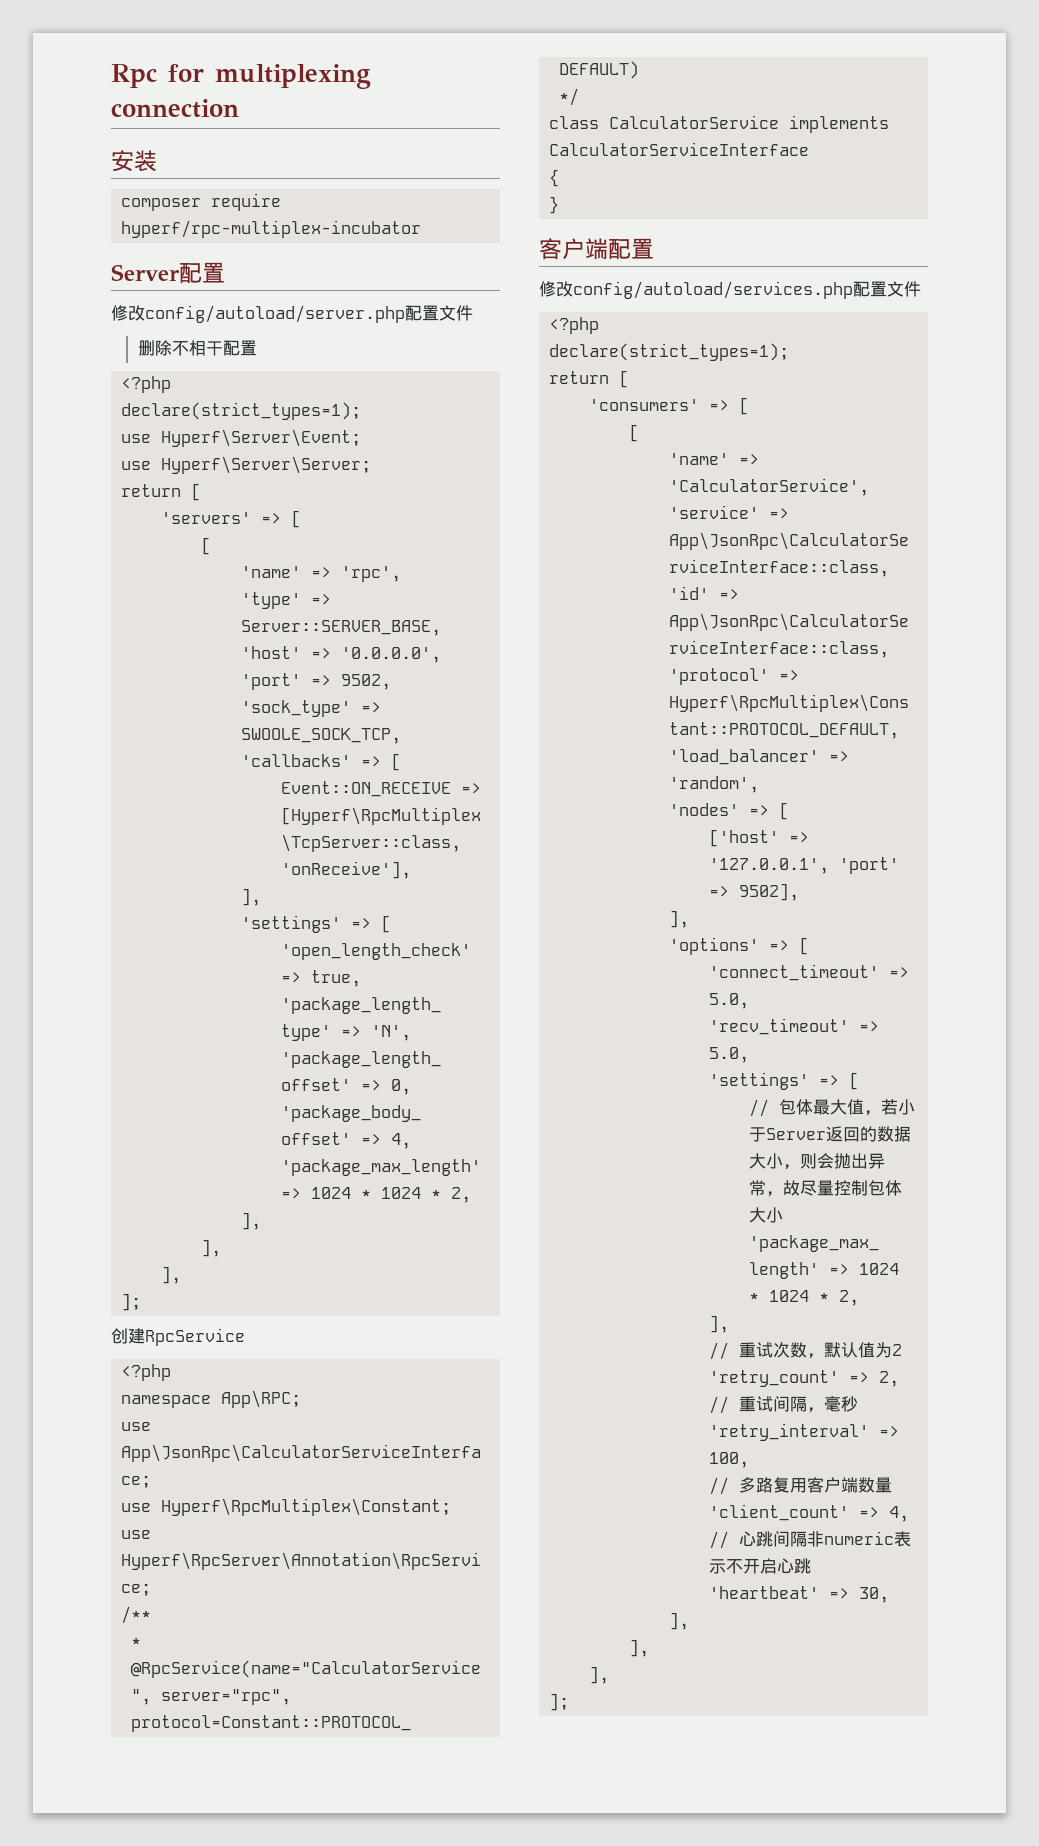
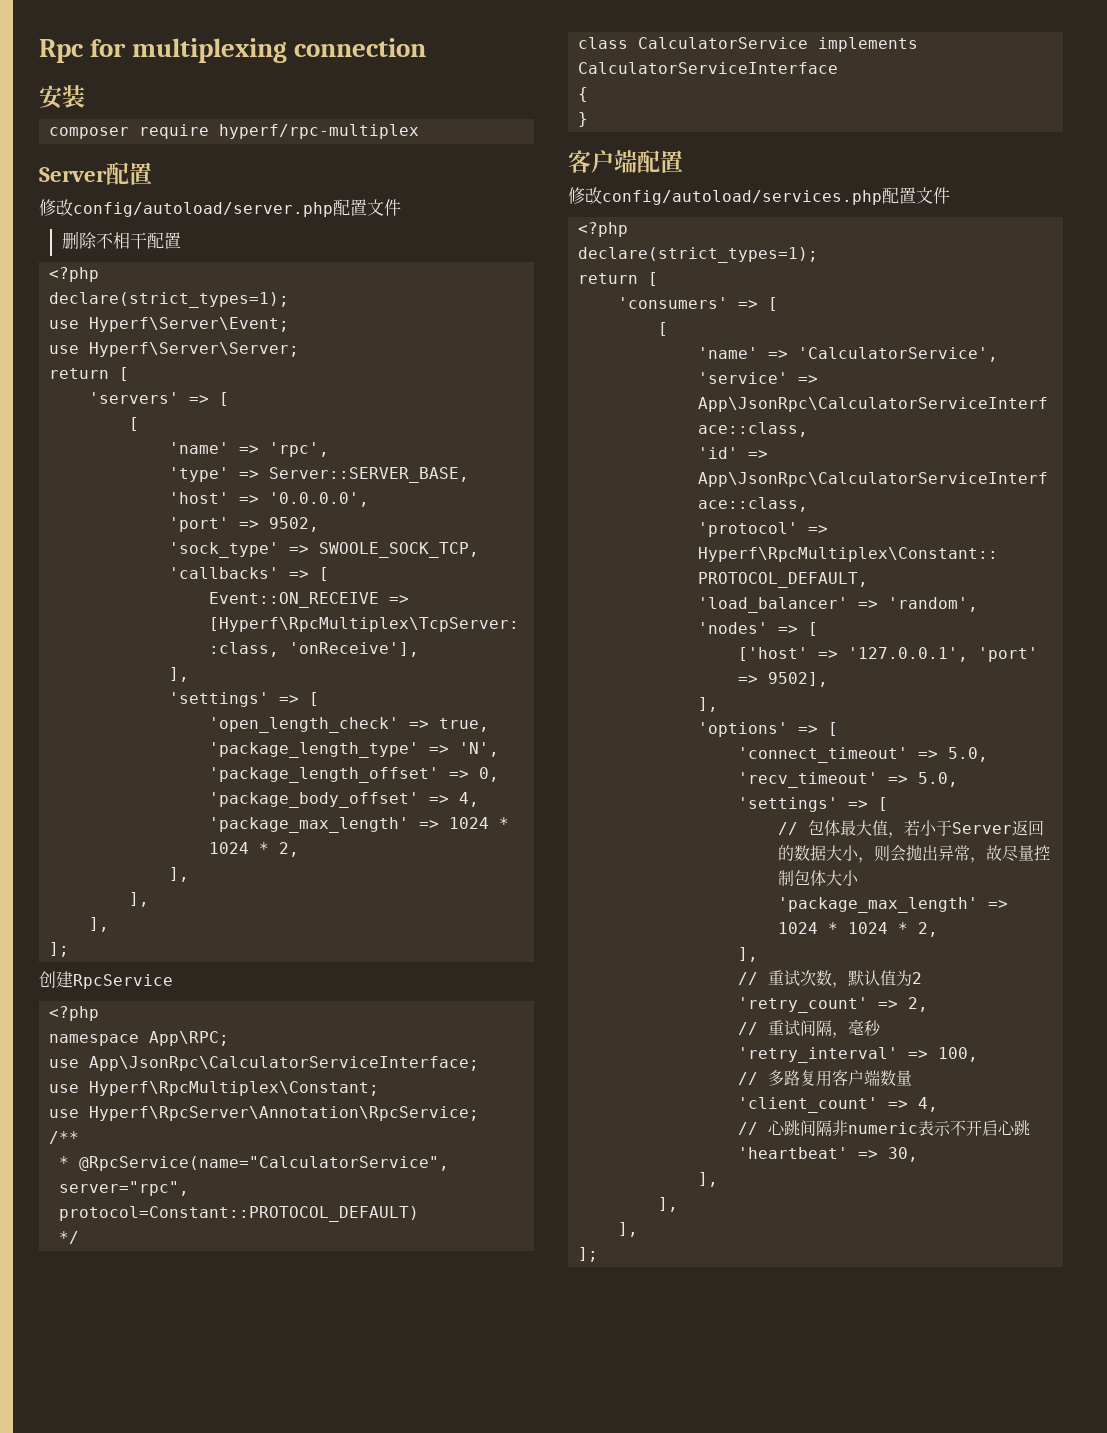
- composer require hyperf/rpc-multiplex-incubator
+ composer require hyperf/rpc-multiplex

